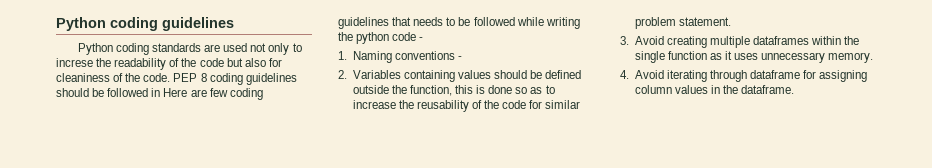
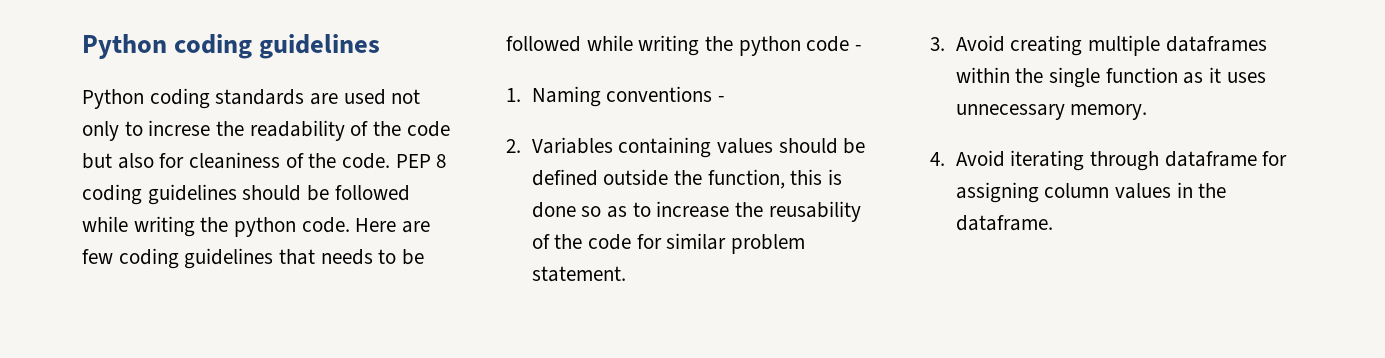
- PEP 8 coding guidelines should be followed in Here are few coding guidelines that needs to be followed while writing the python code -
+ PEP 8 coding guidelines should be followed while writing the python code. Here are few coding guidelines that needs to be followed while writing the python code -

